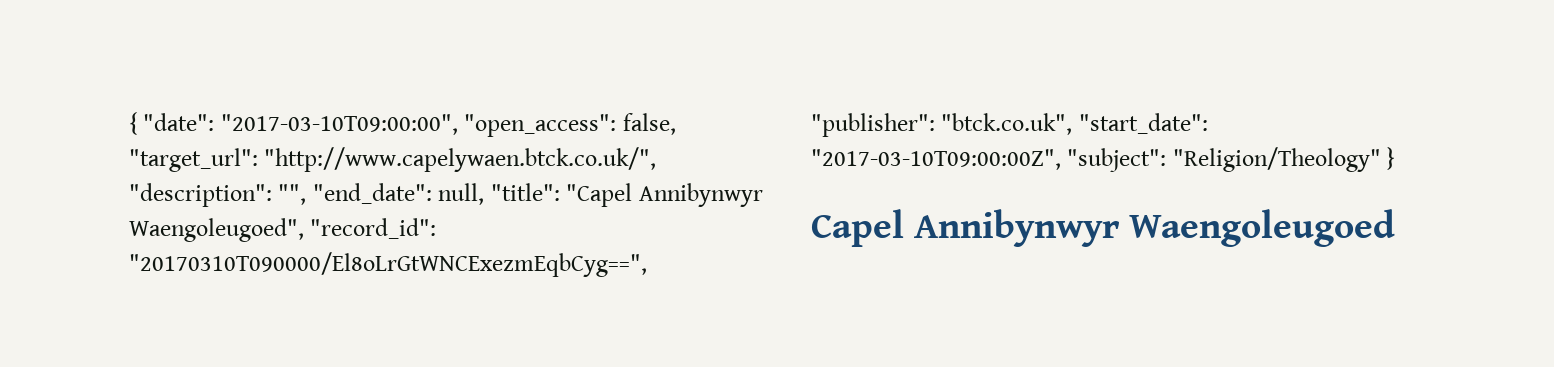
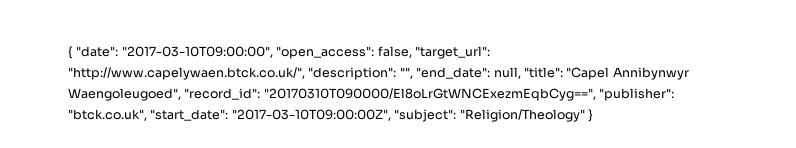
- Capel Annibynwyr Waengoleugoed

